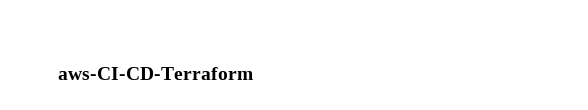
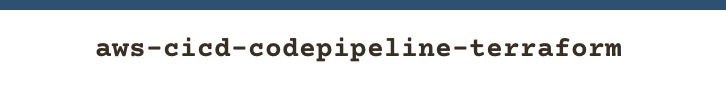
- aws-CI-CD-Terraform
+ aws-cicd-codepipeline-terraform

